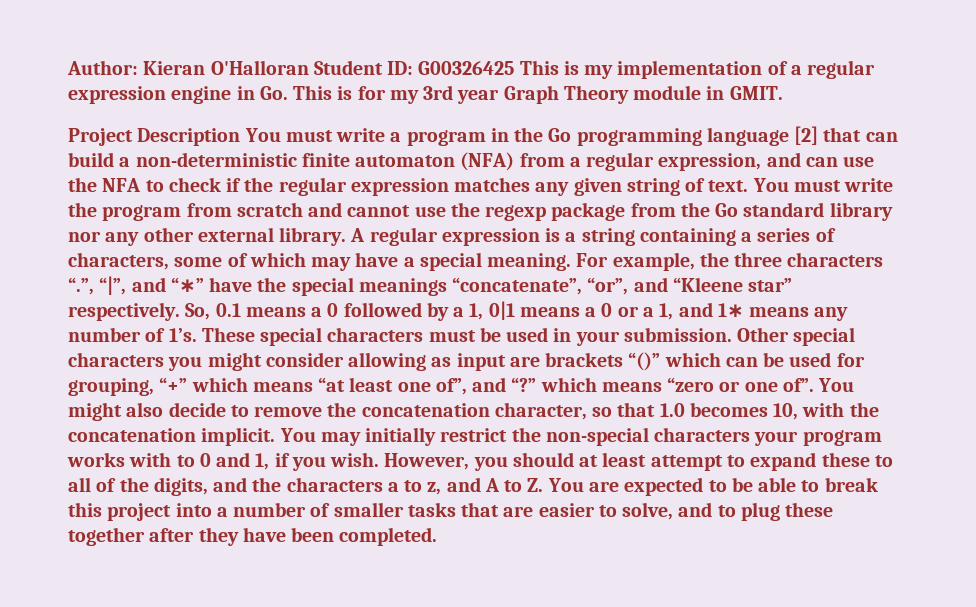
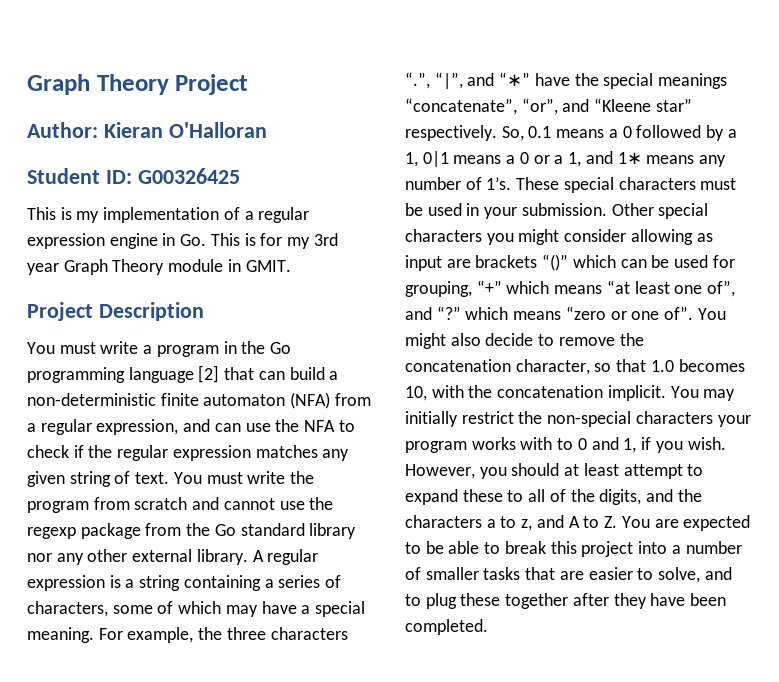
+ Graph Theory Project
- Author: Kieran O'Halloran Student ID: G00326425 This is my implementation of a regular expression engine in Go. This is for my 3rd year Graph Theory module in GMIT.
+ Author: Kieran O'Halloran
+ Student ID: G00326425
+ This is my implementation of a regular expression engine in Go. This is for my 3rd year Graph Theory module in GMIT.
- Project Description You must write a program in the Go programming language [2] that can build a non-deterministic finite automaton (NFA) from a regular expression, and can use the NFA to check if the regular expression matches any given string of text.
+ Project Description
+ You must write a program in the Go programming language [2] that can build a non-deterministic finite automaton (NFA) from a regular expression, and can use the NFA to check if the regular expression matches any given string of text.

